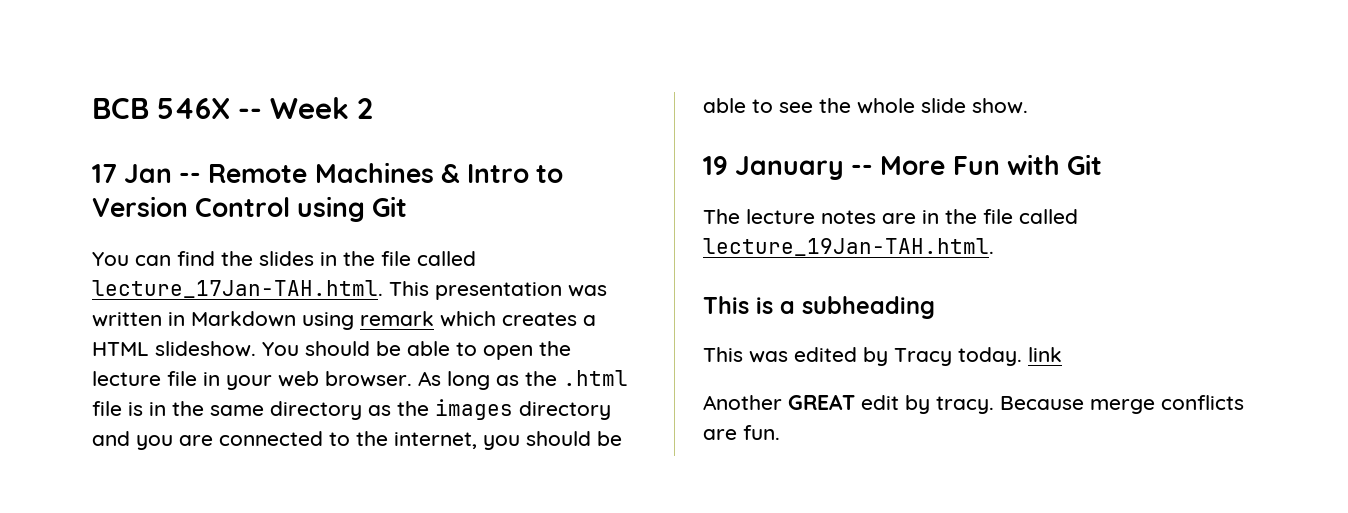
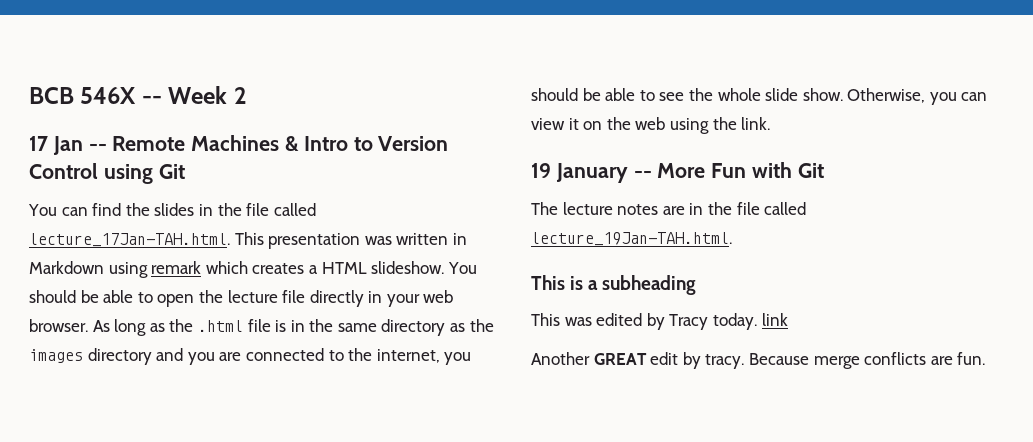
- You should be able to open the lecture file in your web browser.
+ You should be able to open the lecture file directly in your web browser.
+ Otherwise, you can view it on the web using the link.

